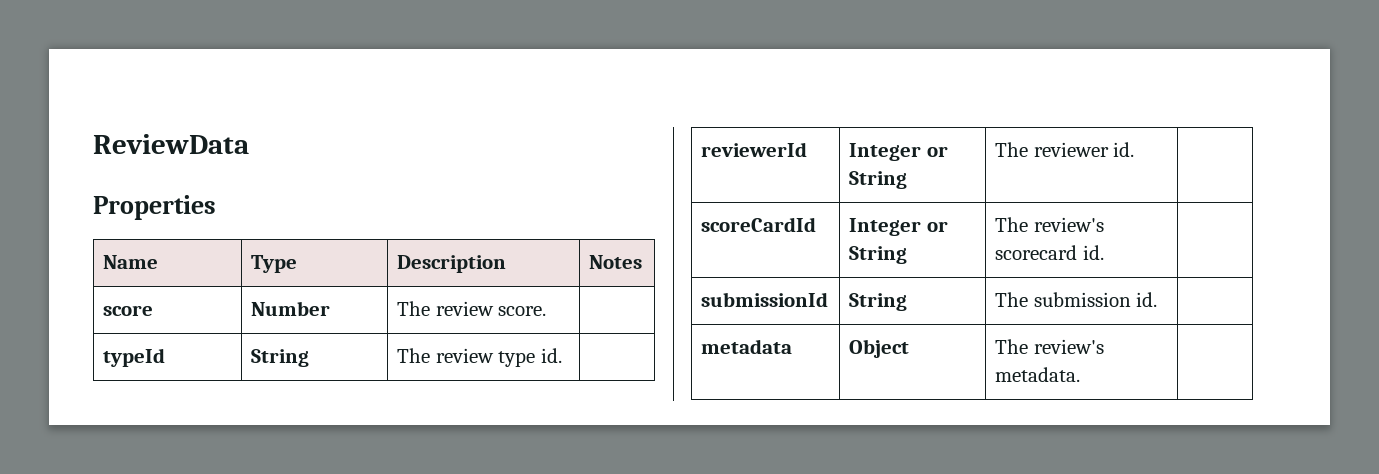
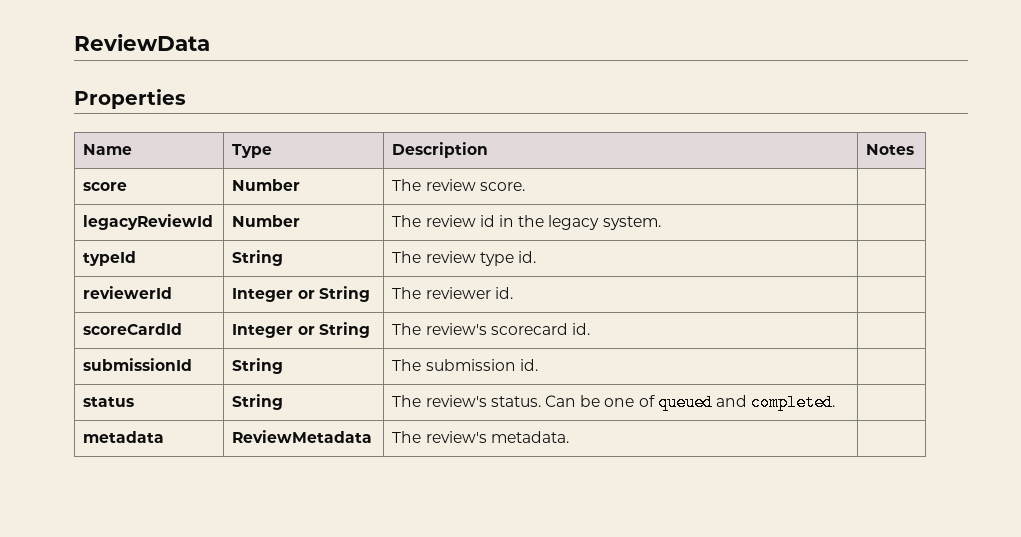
+ legacyReviewId | Number | The review id in the legacy system. |
+ status | String | The review's status. Can be one of queued and completed. |
- metadata | Object | The review's metadata. |
+ metadata | ReviewMetadata | The review's metadata. |

